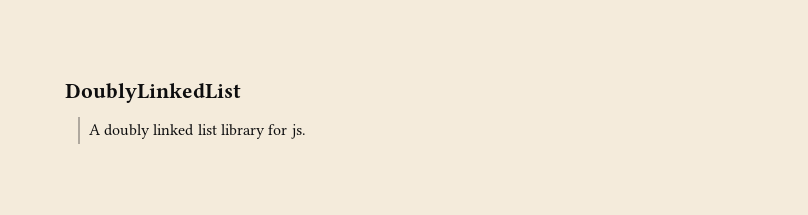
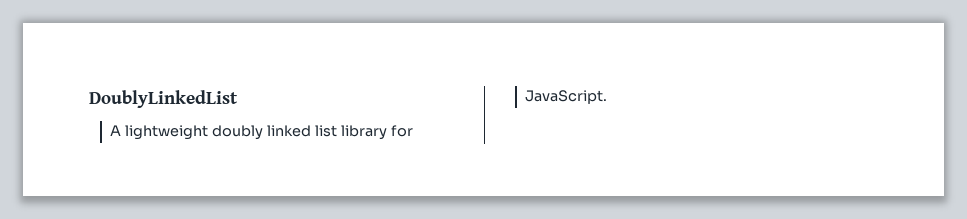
- A doubly linked list library for js.
+ A lightweight doubly linked list library for JavaScript.

